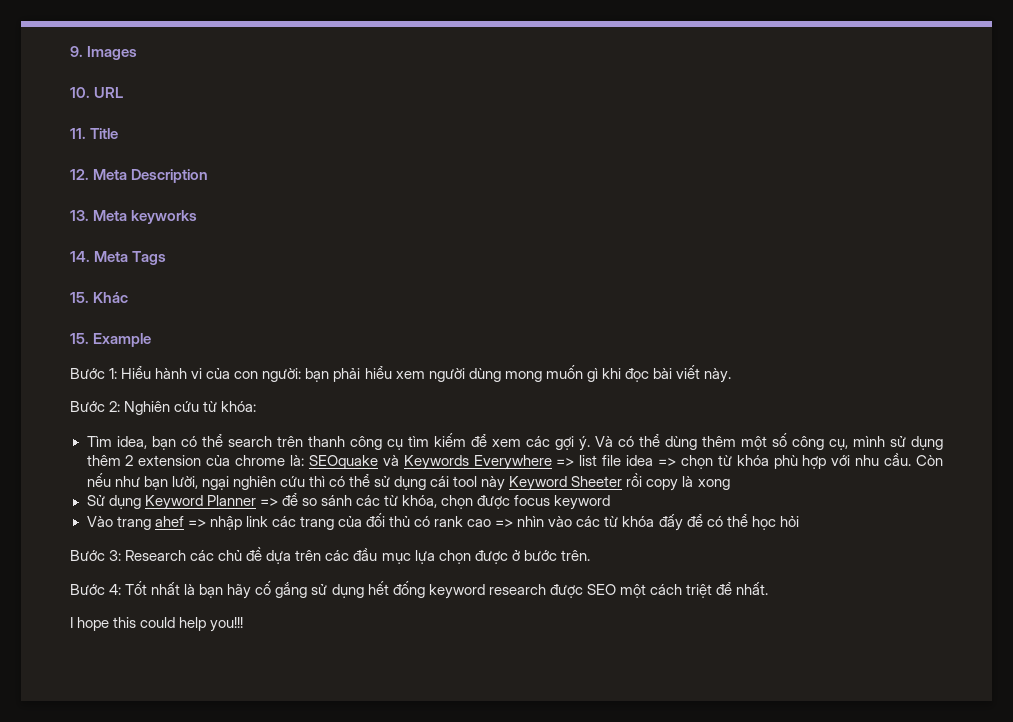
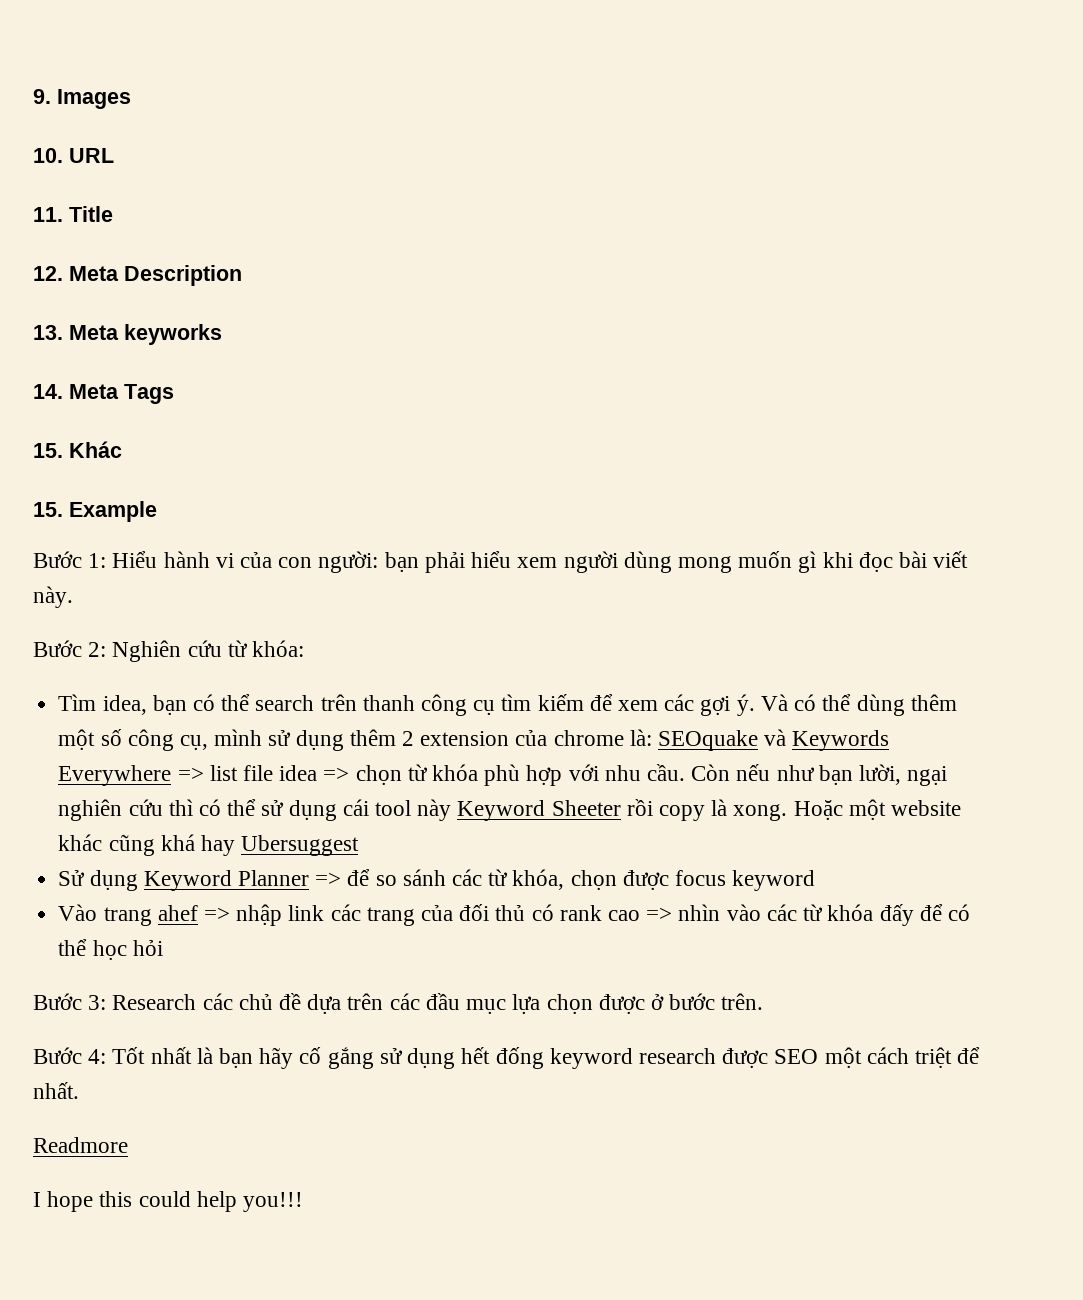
- Còn nếu như bạn lười, ngại nghiên cứu thì có thể sử dụng cái tool này Keyword Sheeter rồi copy là xong
+ Còn nếu như bạn lười, ngại nghiên cứu thì có thể sử dụng cái tool này Keyword Sheeter rồi copy là xong. Hoặc một website khác cũng khá hay Ubersuggest
+ Readmore

